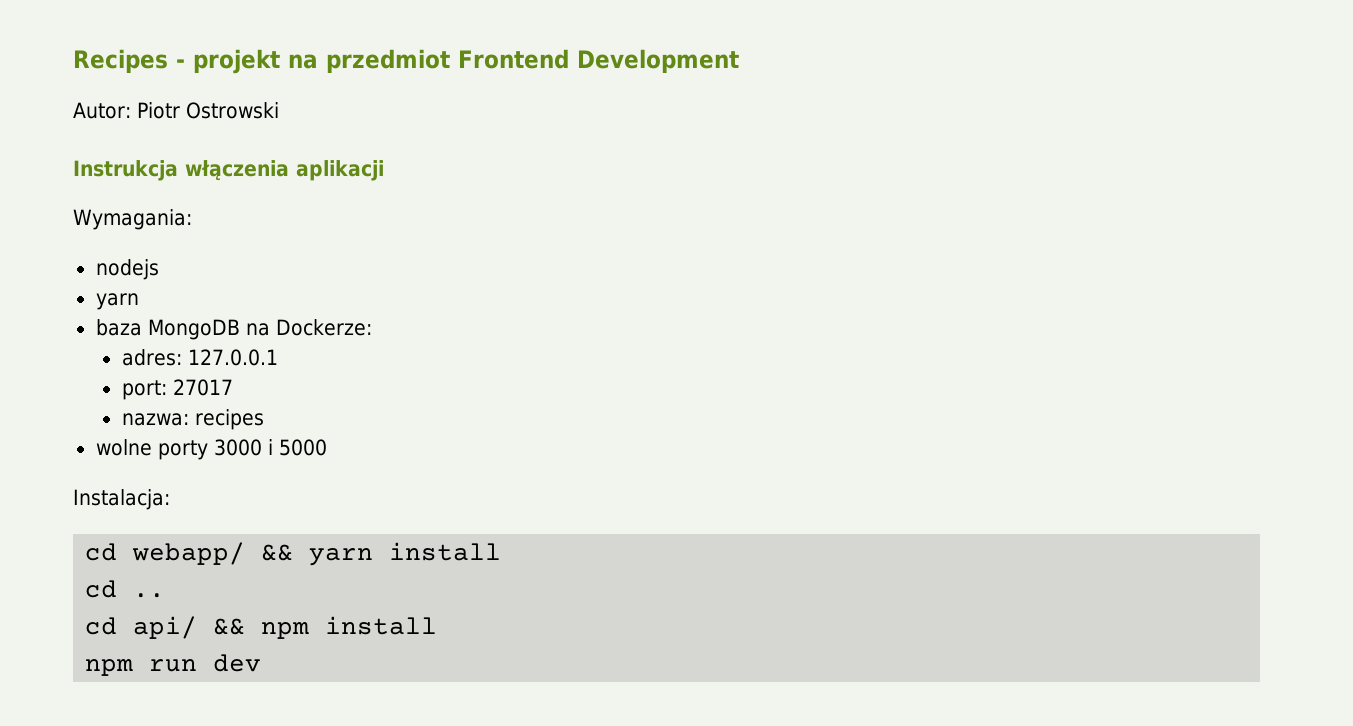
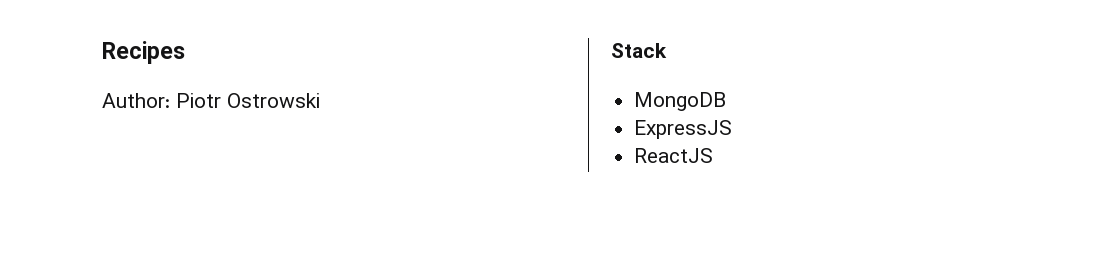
- Recipes - projekt na przedmiot Frontend Development
- Autor: Piotr Ostrowski
- Instrukcja włączenia aplikacji
- Wymagania:
- nodejs
- yarn
- baza MongoDB na Dockerze:
- adres: 127.0.0.1
- port: 27017
- nazwa: recipes
- wolne porty 3000 i 5000
- Instalacja:
- cd webapp/ && yarn install
- cd ..
- cd api/ && npm install
- npm run dev
+ Recipes
+ Author: Piotr Ostrowski
+ Stack
+ MongoDB
+ ExpressJS
+ ReactJS

